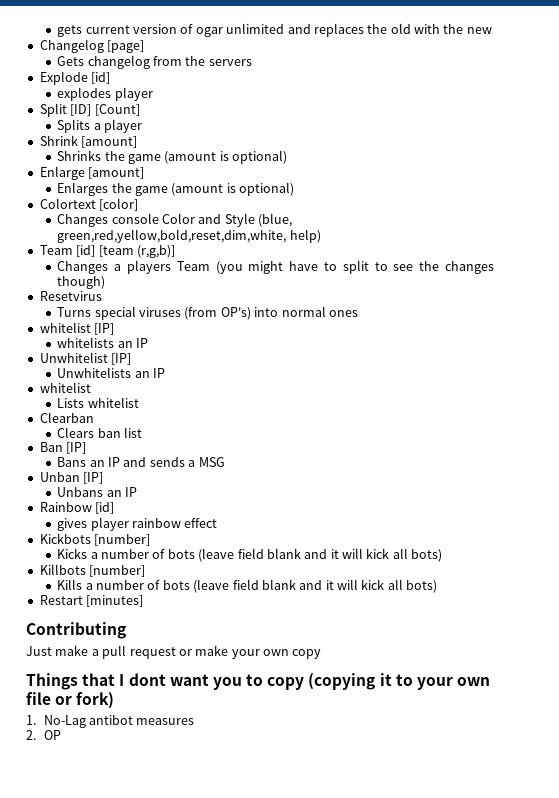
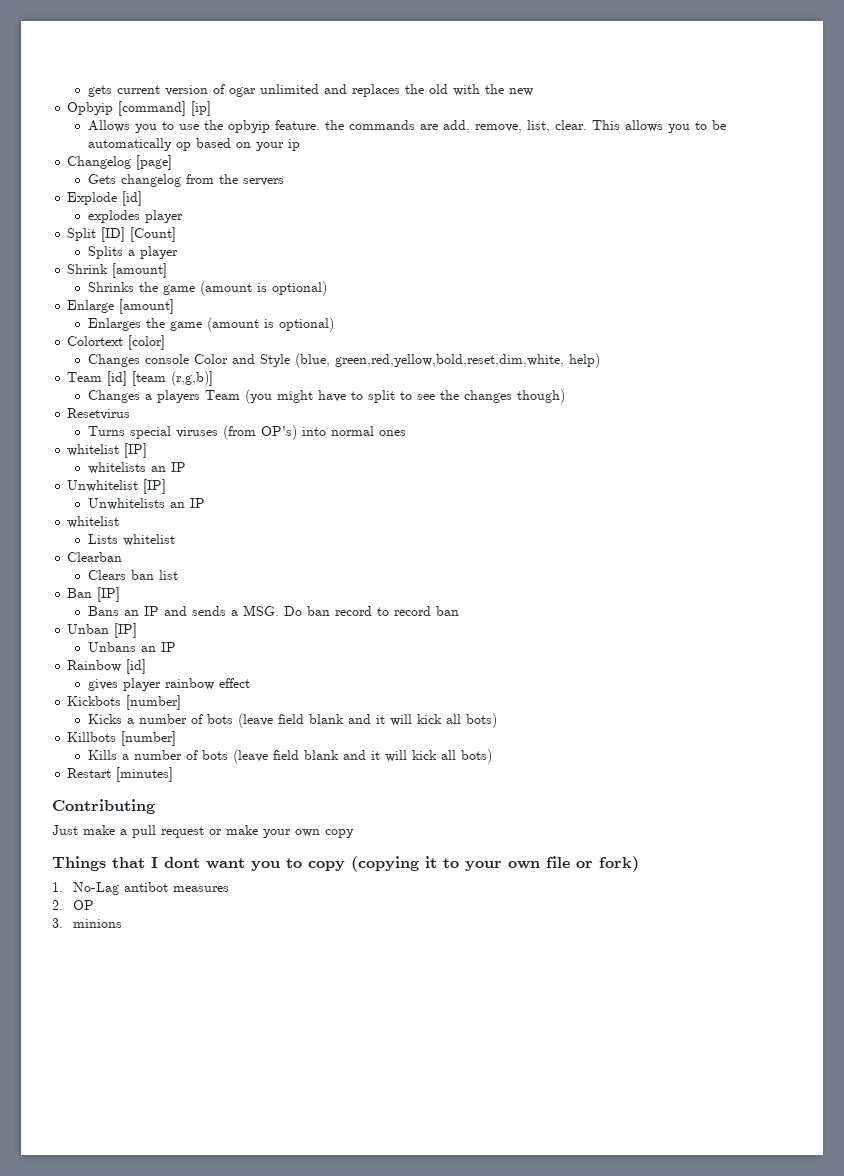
+ Opbyip [command] [ip]
+ Allows you to use the opbyip feature. the commands are add, remove, list, clear. This allows you to be automatically op based on your ip
- Bans an IP and sends a MSG
+ Bans an IP and sends a MSG. Do ban record to record ban
+ 3. minions

